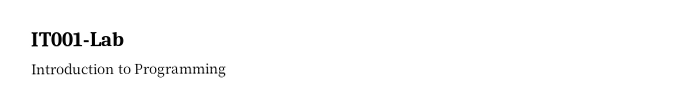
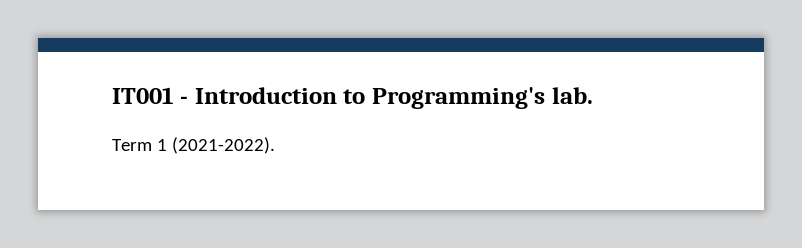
- IT001-Lab
- Introduction to Programming
+ IT001 - Introduction to Programming's lab.
+ Term 1 (2021-2022).

